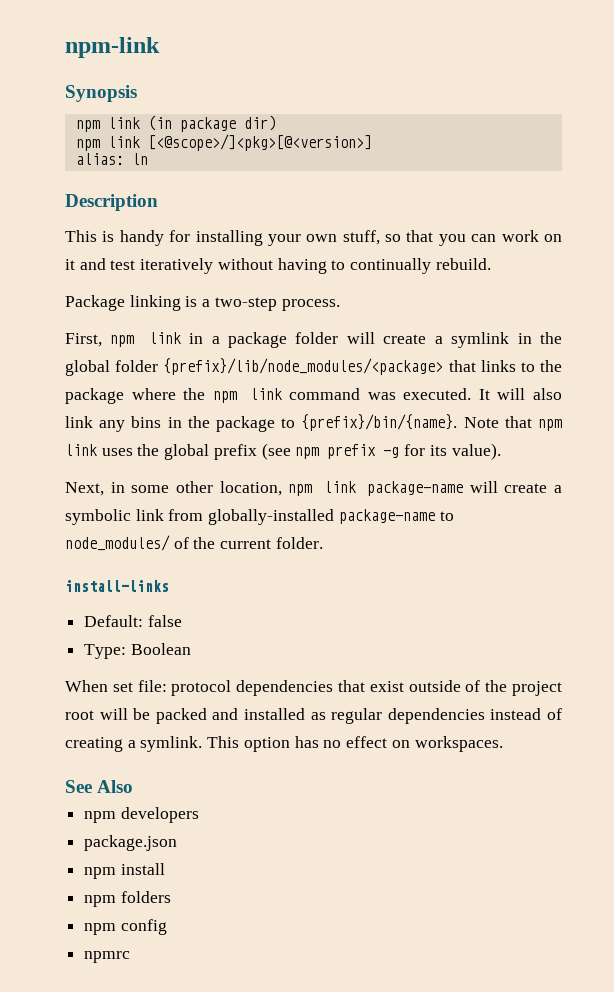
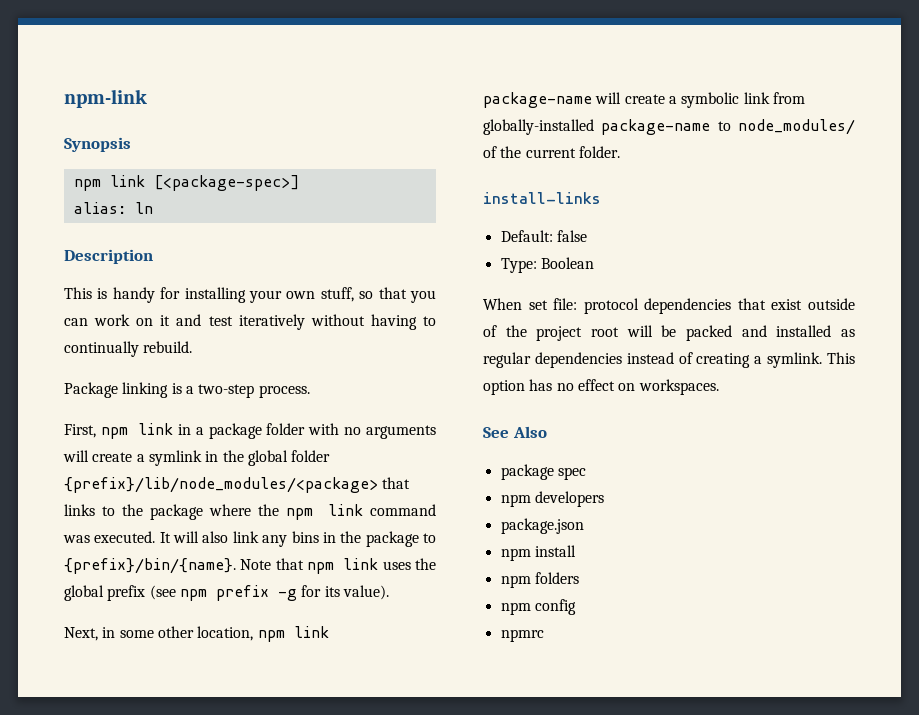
- npm link (in package dir)
- npm link [<@scope>/]<pkg>[@<version>]
+ npm link [<package-spec>]
- First, npm link in a package folder will create a symlink in the global folder {prefix}/lib/node_modules/<package> that links to the package where the npm link command was executed.
+ First, npm link in a package folder with no arguments will create a symlink in the global folder {prefix}/lib/node_modules/<package> that links to the package where the npm link command was executed.
+ package spec

